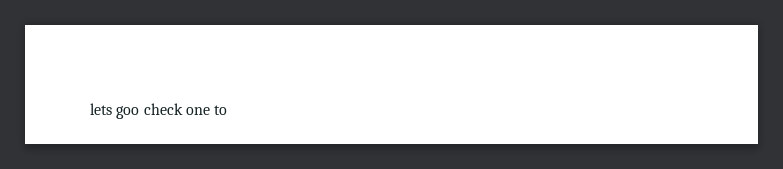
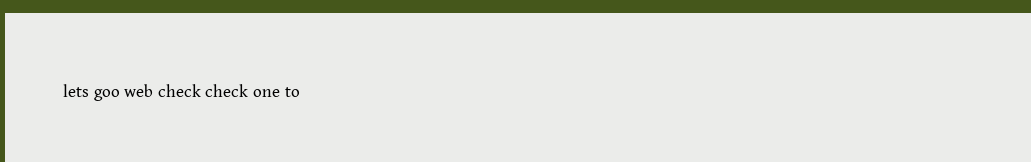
- lets goo check one to
+ lets goo web check check one to

